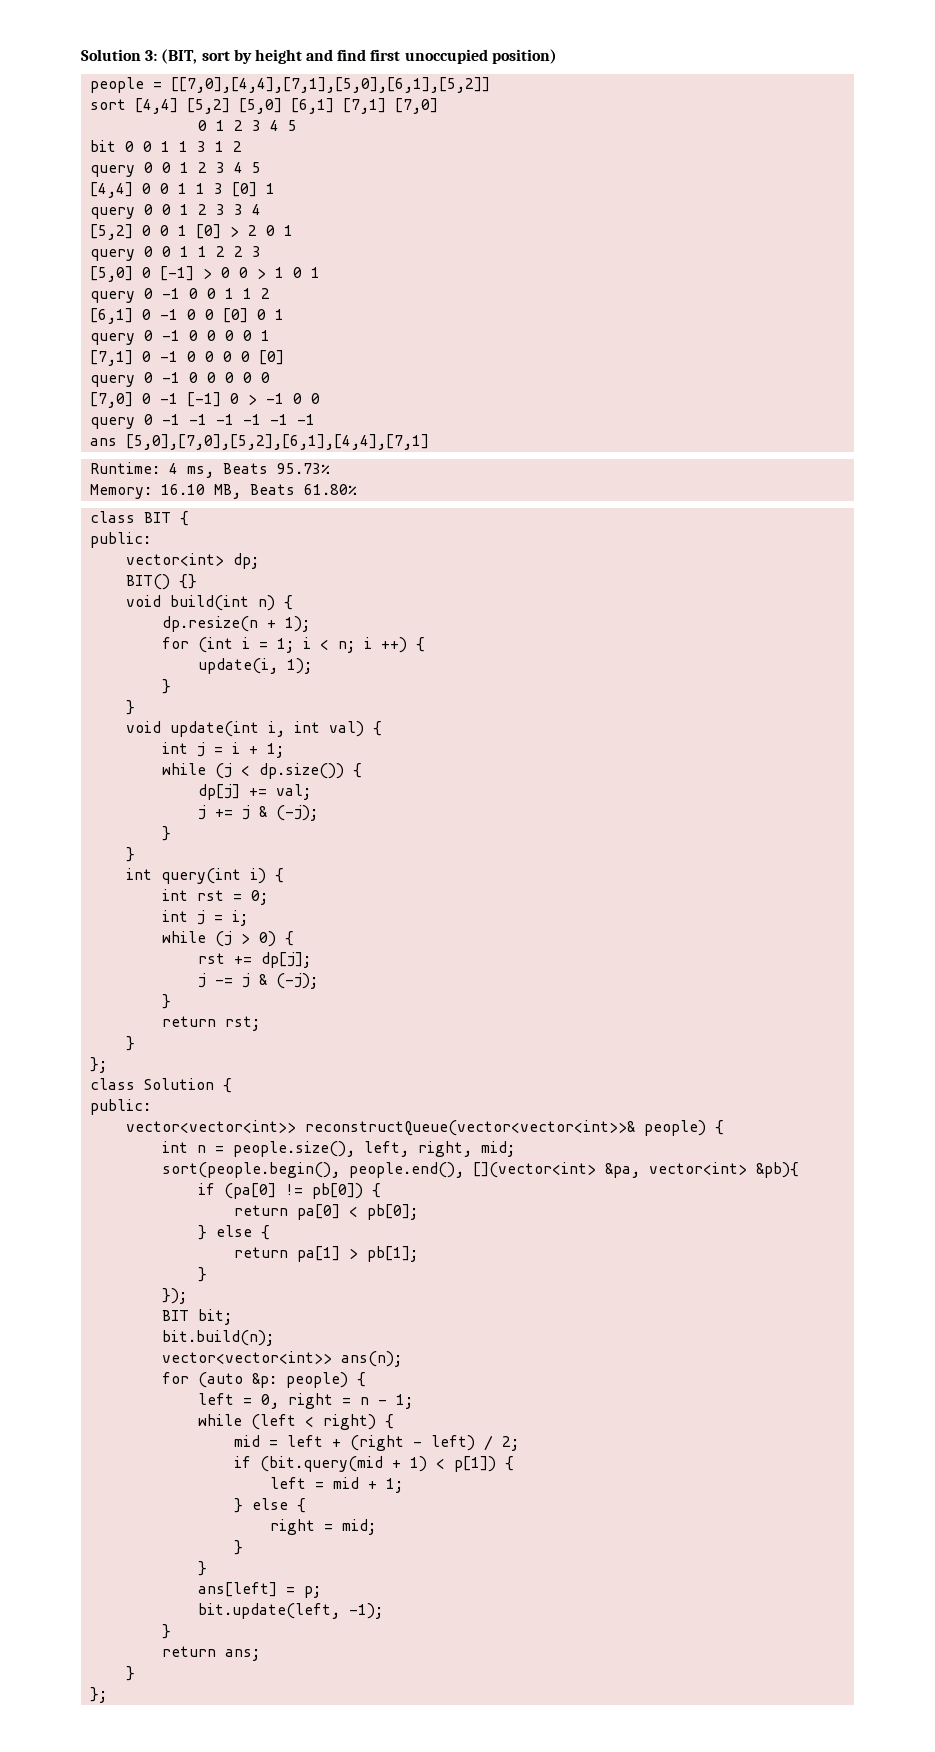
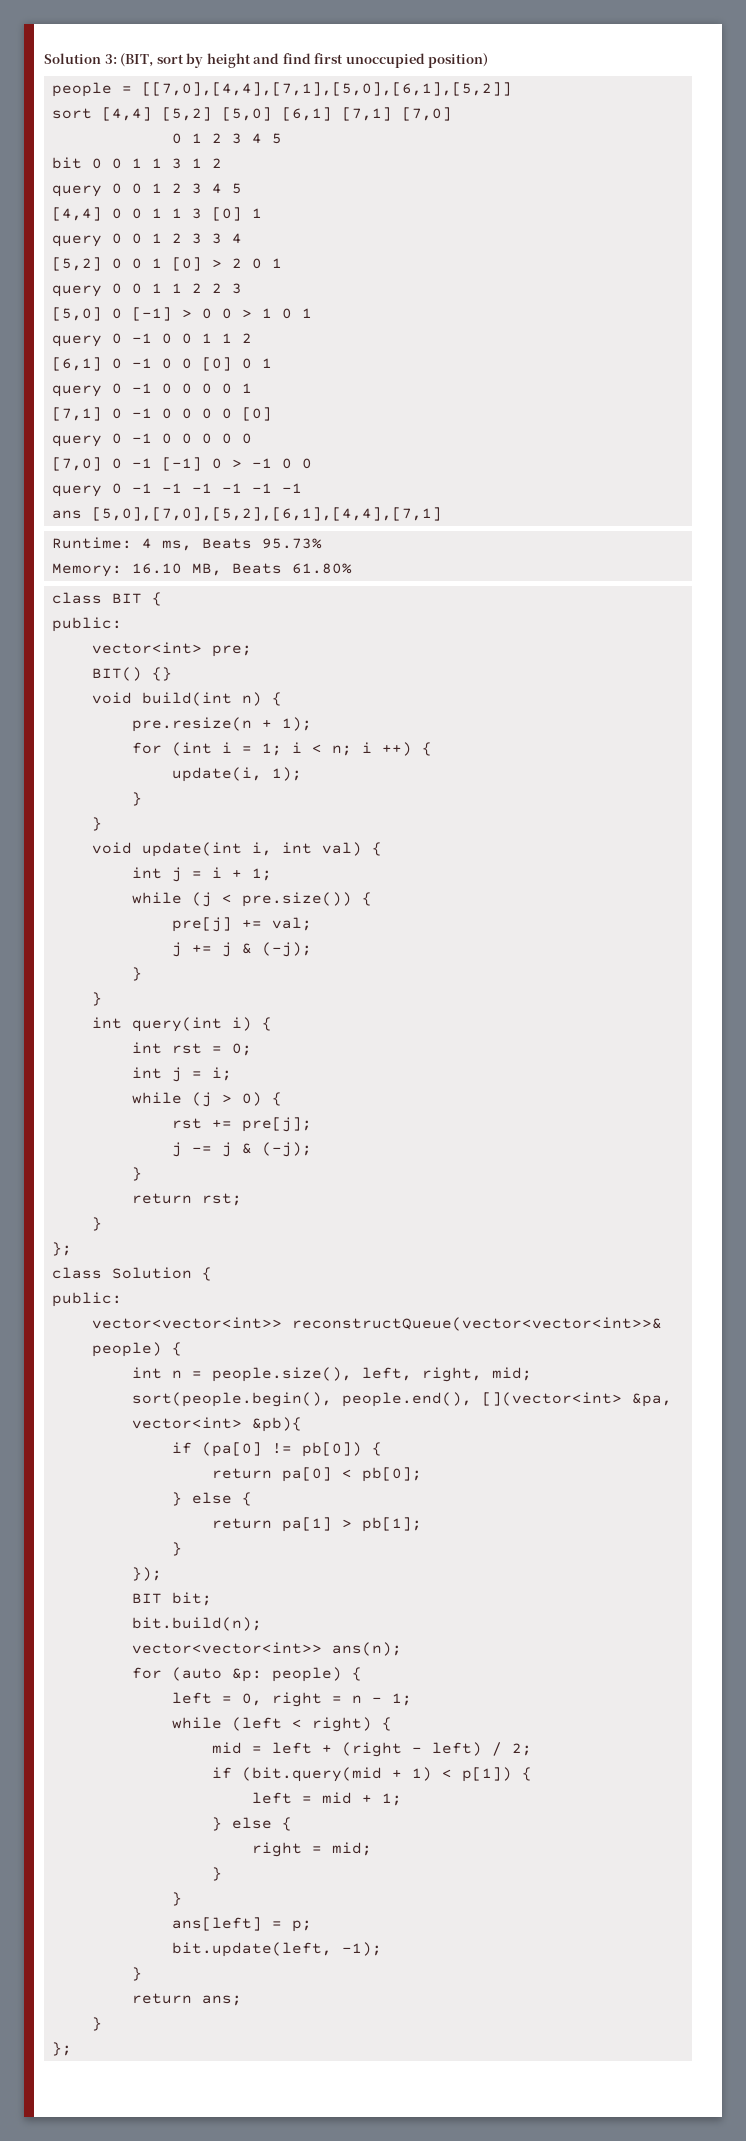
- vector<int> dp;
+ vector<int> pre;
- dp.resize(n + 1);
+ pre.resize(n + 1);
- while (j < dp.size()) {
- dp[j] += val;
+ while (j < pre.size()) {
+ pre[j] += val;
- rst += dp[j];
+ rst += pre[j];

